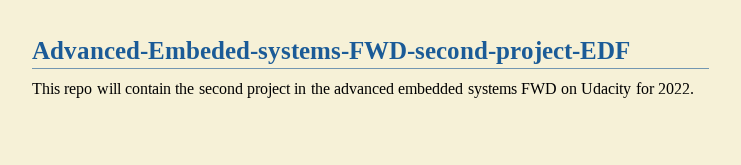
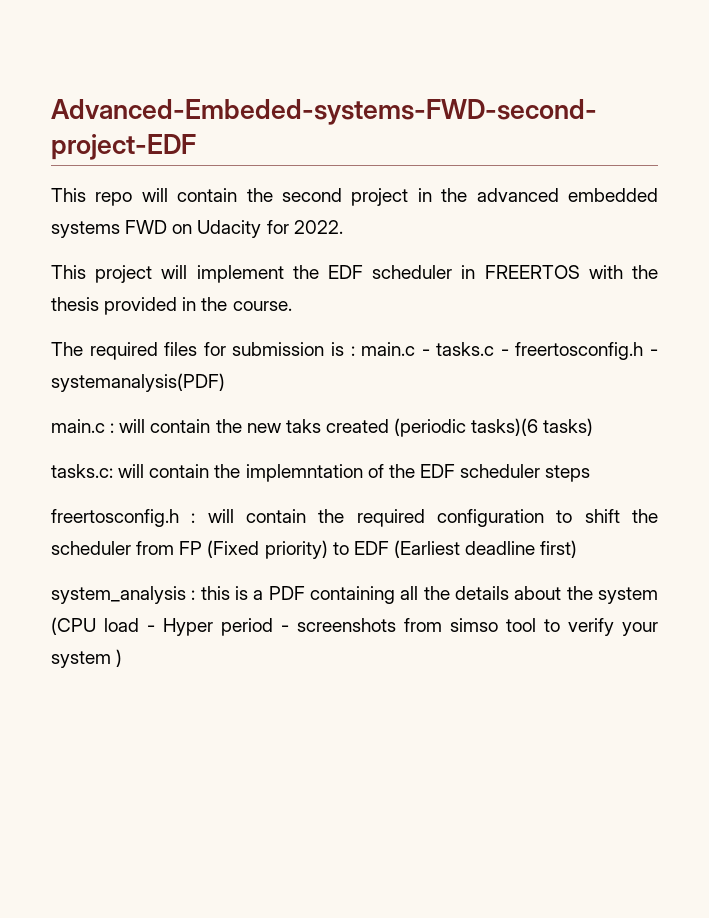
+ This project will implement the EDF scheduler in FREERTOS with the thesis provided in the course.
+ The required files for submission is : main.c - tasks.c - freertosconfig.h - systemanalysis(PDF)
+ main.c : will contain the new taks created (periodic tasks)(6 tasks)
+ tasks.c: will contain the implemntation of the EDF scheduler steps
+ freertosconfig.h : will contain the required configuration to shift the scheduler from FP (Fixed priority) to EDF (Earliest deadline first)
+ system_analysis : this is a PDF containing all the details about the system (CPU load - Hyper period - screenshots from simso tool to verify your system )

